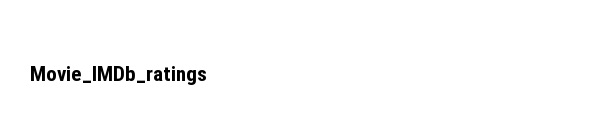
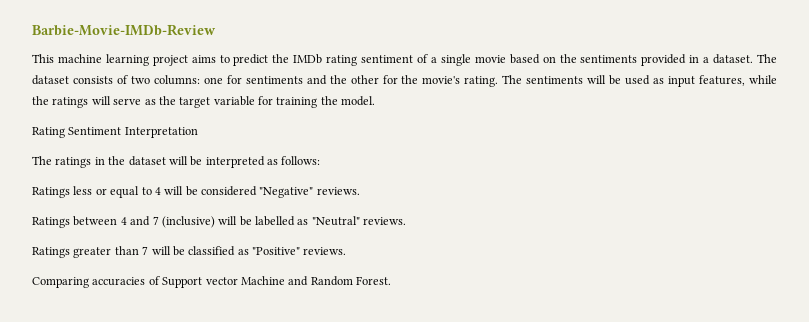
- Movie_IMDb_ratings
+ Barbie-Movie-IMDb-Review
+ This machine learning project aims to predict the IMDb rating sentiment of a single movie based on the sentiments provided in a dataset. The dataset consists of two columns: one for sentiments and the other for the movie's rating. The sentiments will be used as input features, while the ratings will serve as the target variable for training the model.
+ Rating Sentiment Interpretation
+ The ratings in the dataset will be interpreted as follows:
+ Ratings less or equal to 4 will be considered "Negative" reviews.
+ Ratings between 4 and 7 (inclusive) will be labelled as "Neutral" reviews.
+ Ratings greater than 7 will be classified as "Positive" reviews.
+ Comparing accuracies of Support vector Machine and Random Forest.

